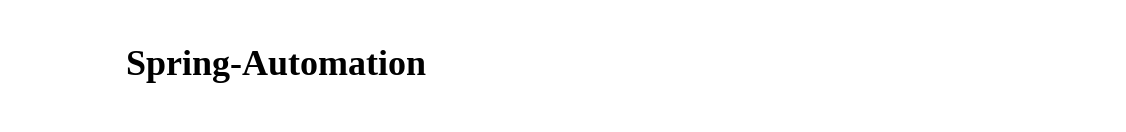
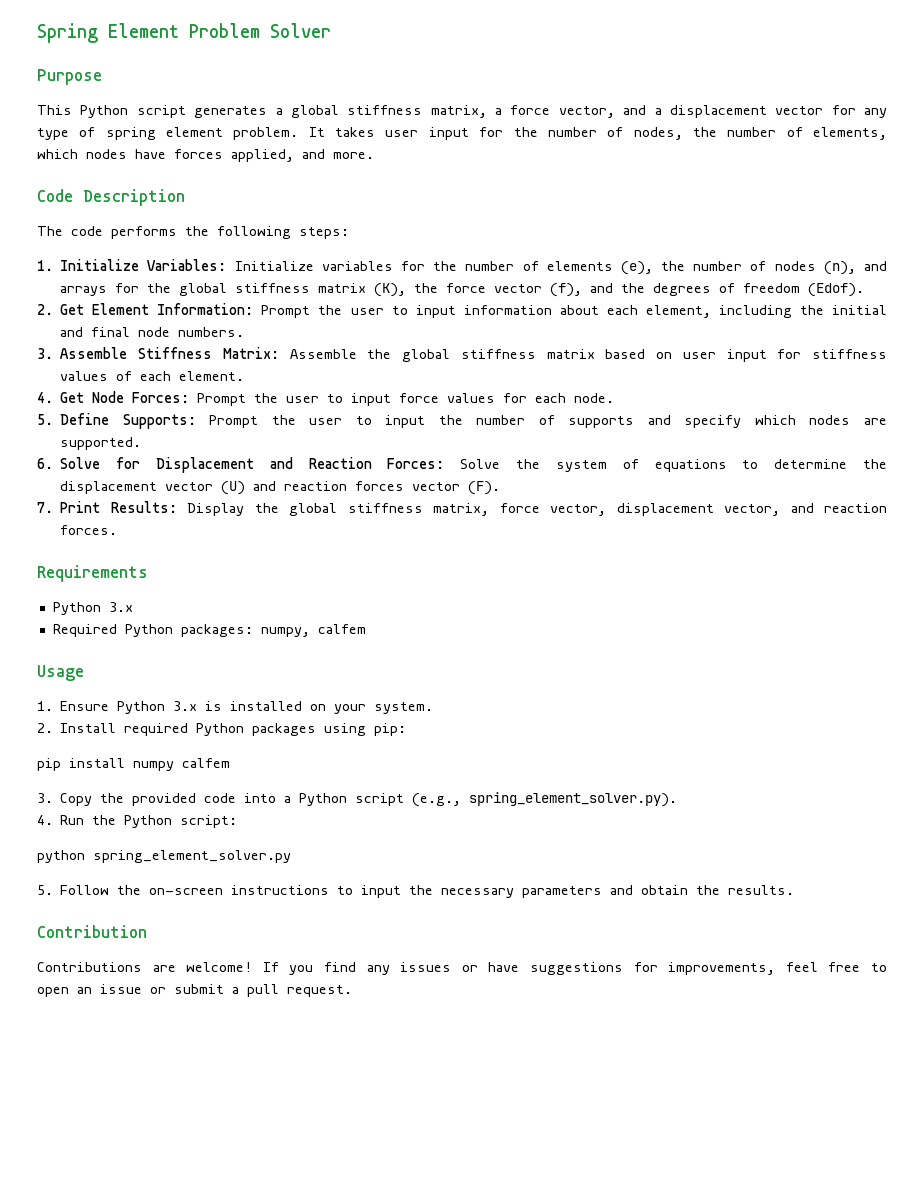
- Spring-Automation
+ Spring Element Problem Solver
+ Purpose
+ This Python script generates a global stiffness matrix, a force vector, and a displacement vector for any type of spring element problem. It takes user input for the number of nodes, the number of elements, which nodes have forces applied, and more.
+ Code Description
+ The code performs the following steps:
+ 1. Initialize Variables: Initialize variables for the number of elements (e), the number of nodes (n), and arrays for the global stiffness matrix (K), the force vector (f), and the degrees of freedom (Edof).
+ 2. Get Element Information: Prompt the user to input information about each element, including the initial and final node numbers.
+ 3. Assemble Stiffness Matrix: Assemble the global stiffness matrix based on user input for stiffness values of each element.
+ 4. Get Node Forces: Prompt the user to input force values for each node.
+ 5. Define Supports: Prompt the user to input the number of supports and specify which nodes are supported.
+ 6. Solve for Displacement and Reaction Forces: Solve the system of equations to determine the displacement vector (U) and reaction forces vector (F).
+ 7. Print Results: Display the global stiffness matrix, force vector, displacement vector, and reaction forces.
+ Requirements
+ Python 3.x
+ Required Python packages: numpy, calfem
+ Usage
+ 1. Ensure Python 3.x is installed on your system.
+ 2. Install required Python packages using pip:
+ pip install numpy calfem
+ 3. Copy the provided code into a Python script (e.g., spring_element_solver.py).
+ 4. Run the Python script:
+ python spring_element_solver.py
+ 5. Follow the on-screen instructions to input the necessary parameters and obtain the results.
+ Contribution
+ Contributions are welcome! If you find any issues or have suggestions for improvements, feel free to open an issue or submit a pull request.

